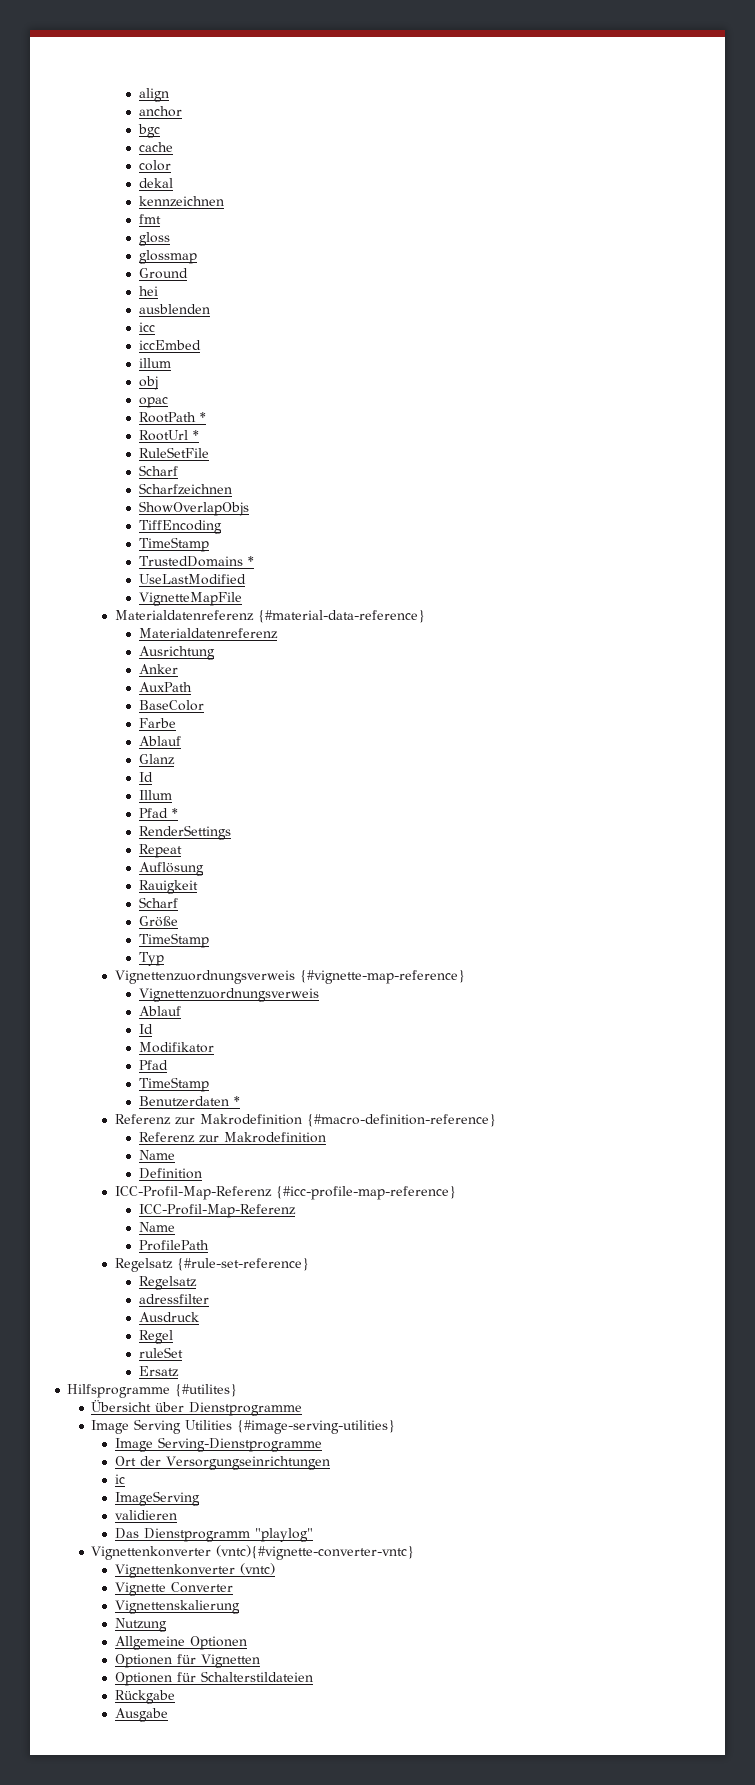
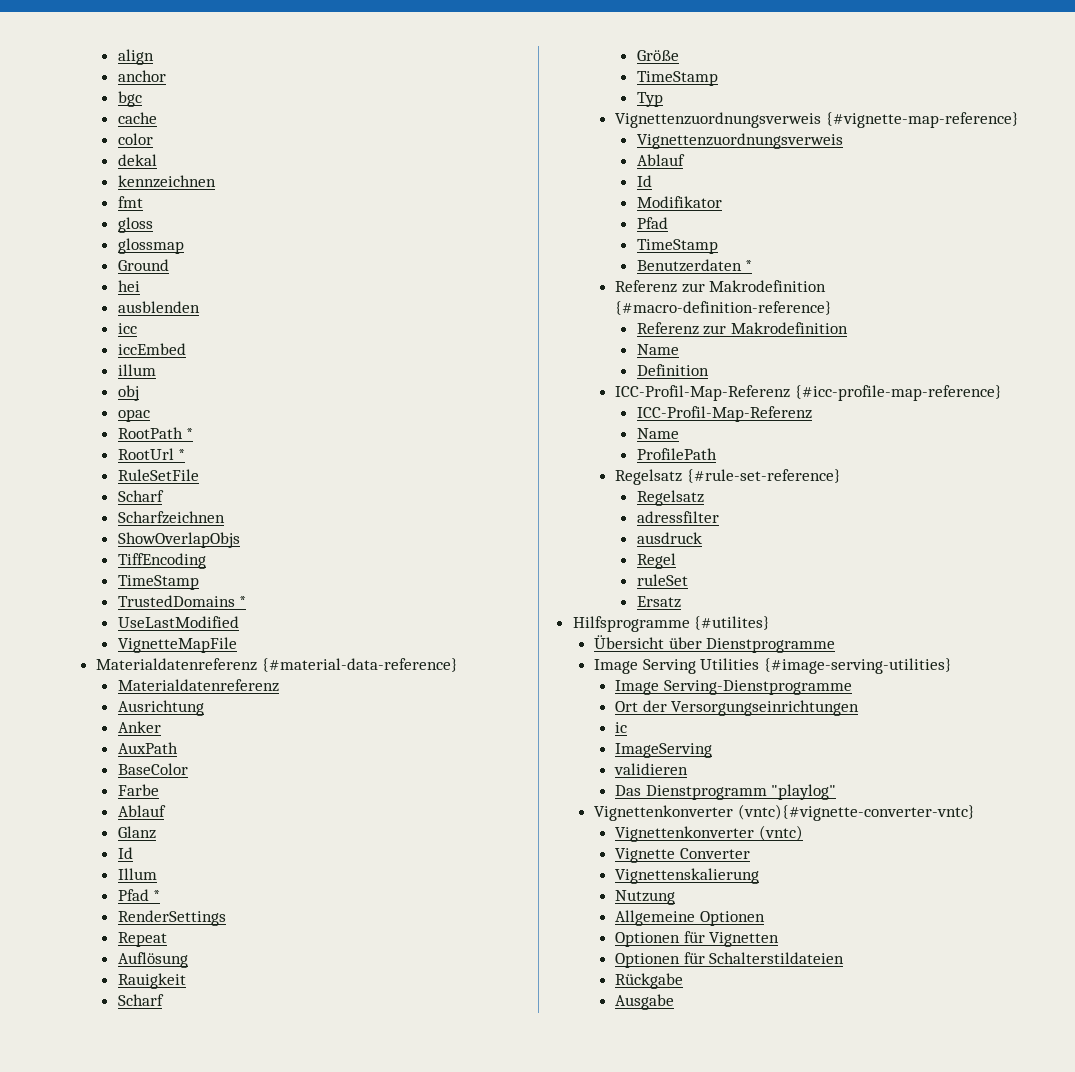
- Ausdruck
+ ausdruck

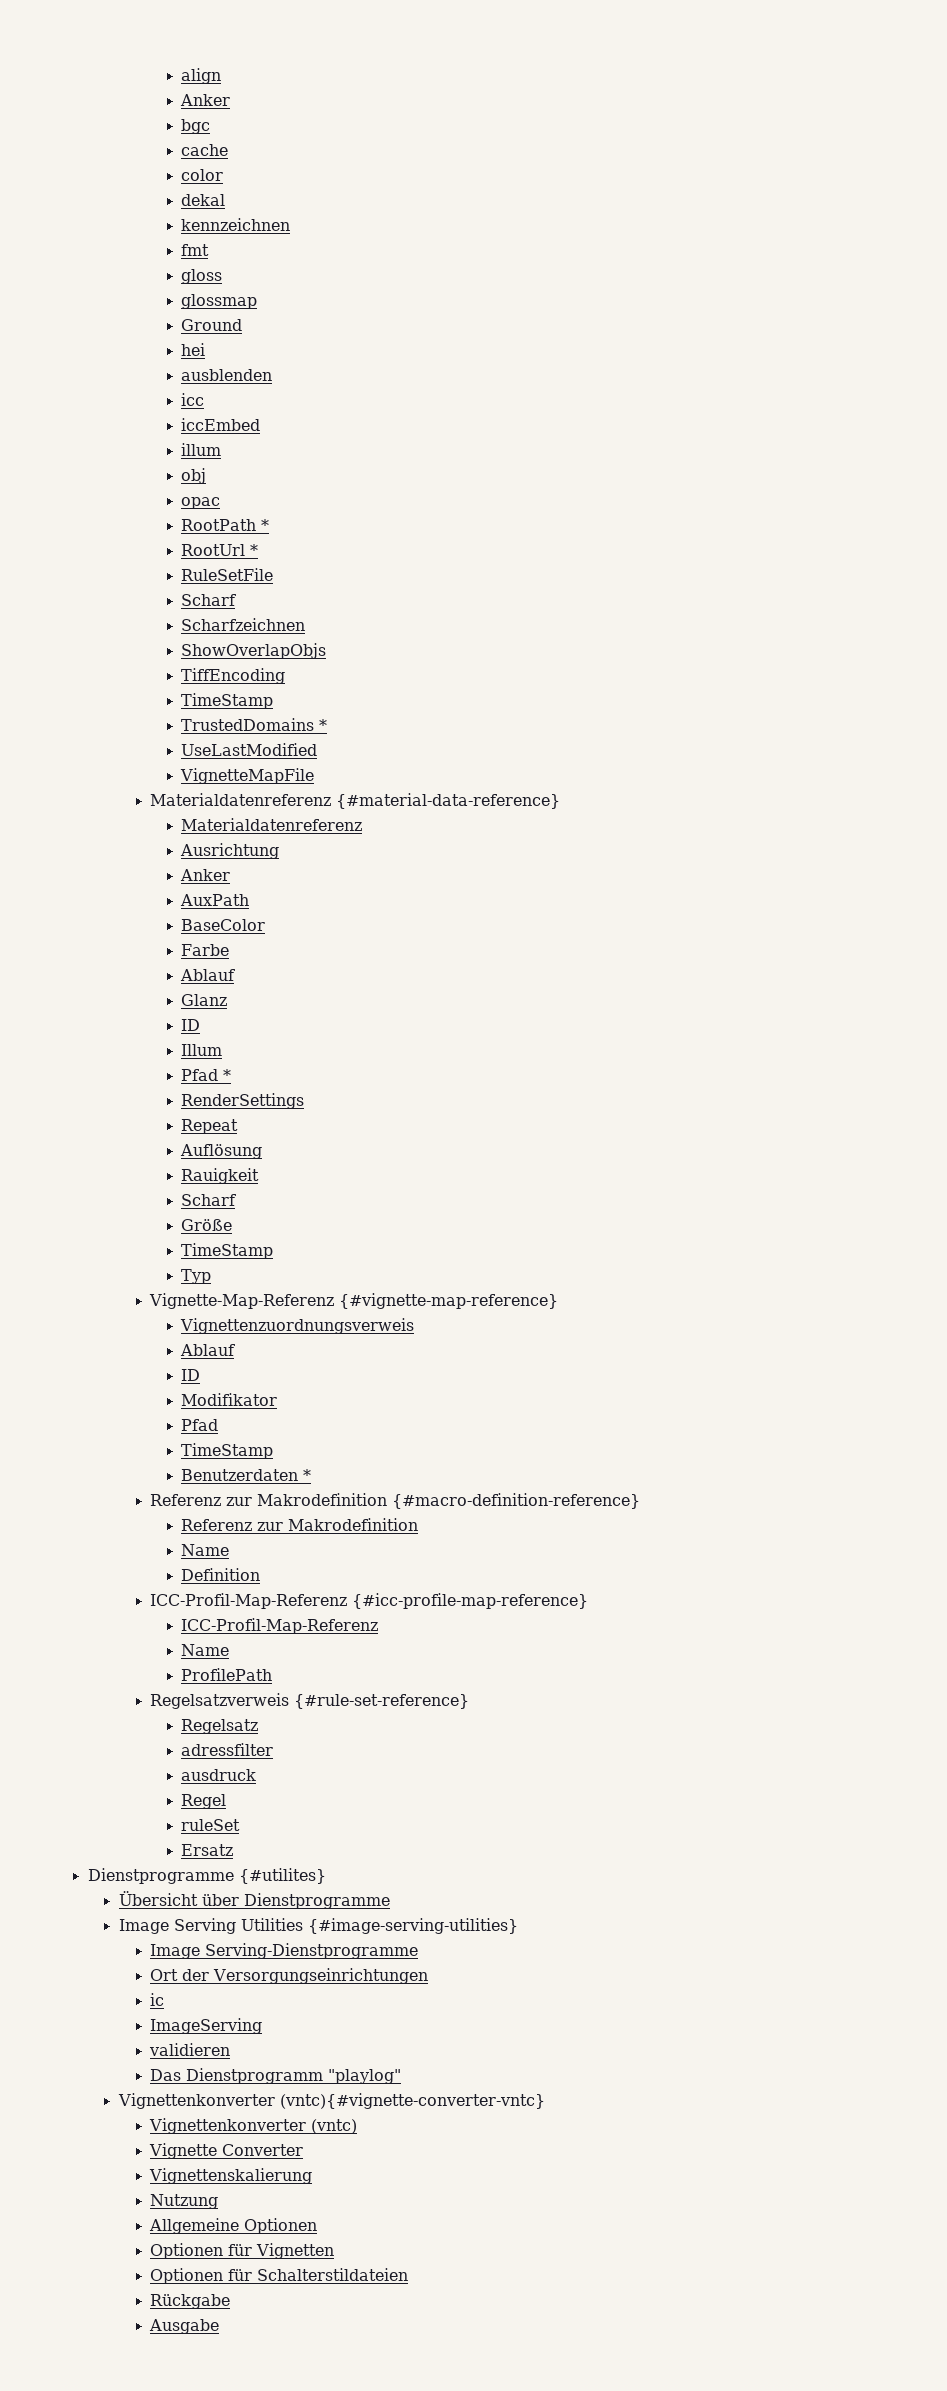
  align
- anchor
+ Anker
  Glanz
- Id
+ ID
- Vignettenzuordnungsverweis {#vignette-map-reference}
+ Vignette-Map-Referenz {#vignette-map-reference}
  Vignettenzuordnungsverweis
  Ablauf
- Id
+ ID
- Regelsatz {#rule-set-reference}
+ Regelsatzverweis {#rule-set-reference}
- Hilfsprogramme {#utilites}
+ Dienstprogramme {#utilites}

